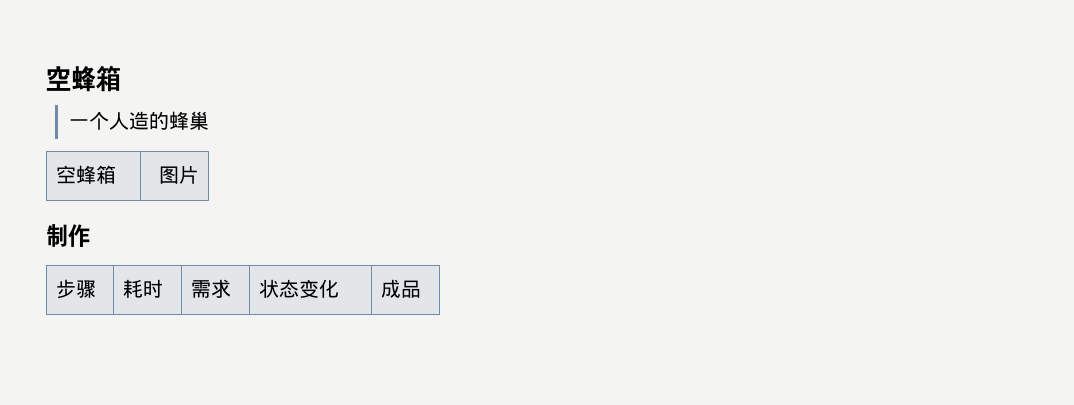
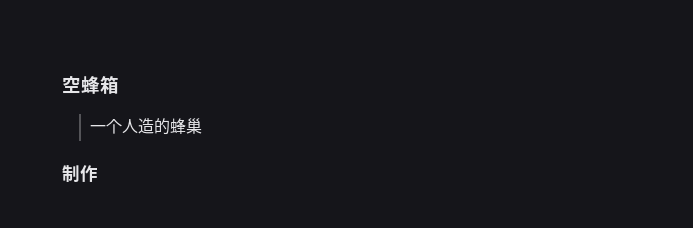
- 空蜂箱 | 图片
- 步骤 | 耗时 | 需求 | 状态变化 | 成品

